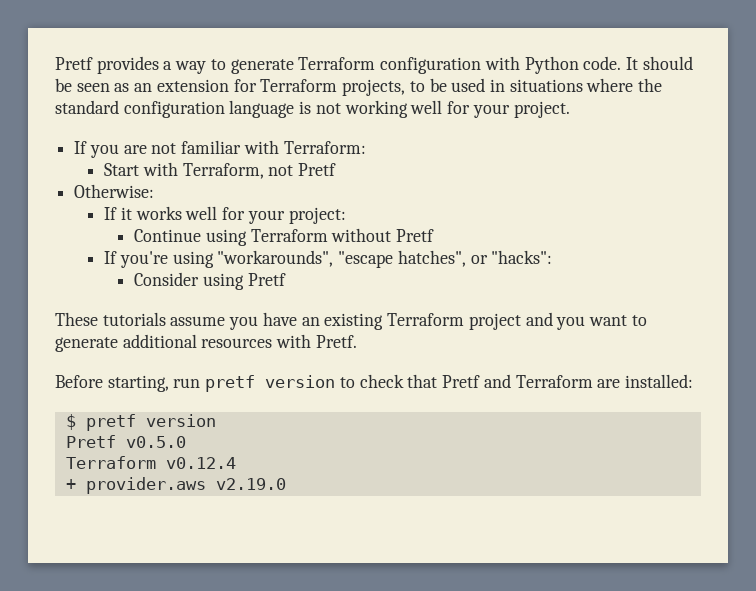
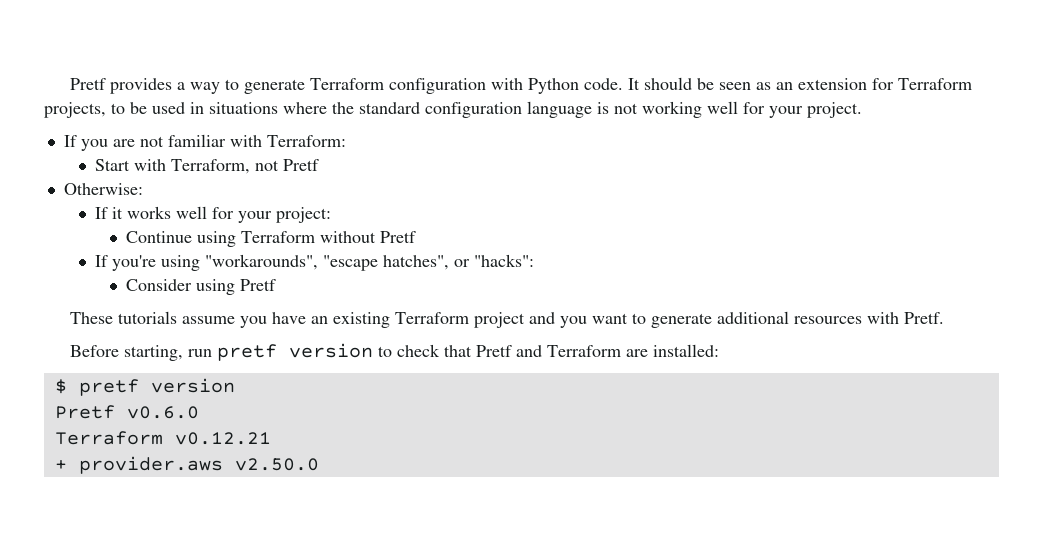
- Pretf v0.5.0
- Terraform v0.12.4
+ Pretf v0.6.0
+ Terraform v0.12.21
- + provider.aws v2.19.0
+ + provider.aws v2.50.0

